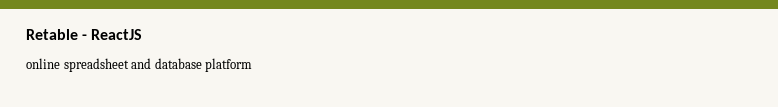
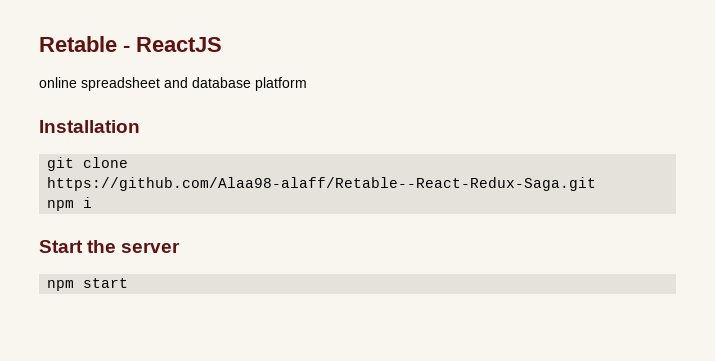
+ Installation
+ git clone https://github.com/Alaa98-alaff/Retable--React-Redux-Saga.git
+ npm i
+ Start the server
+ npm start

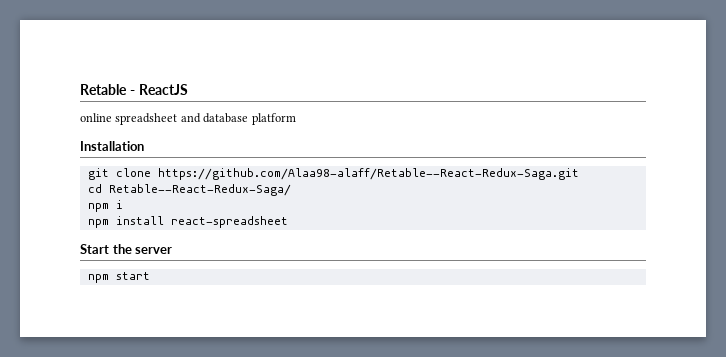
+ cd Retable--React-Redux-Saga/
+ npm install react-spreadsheet

